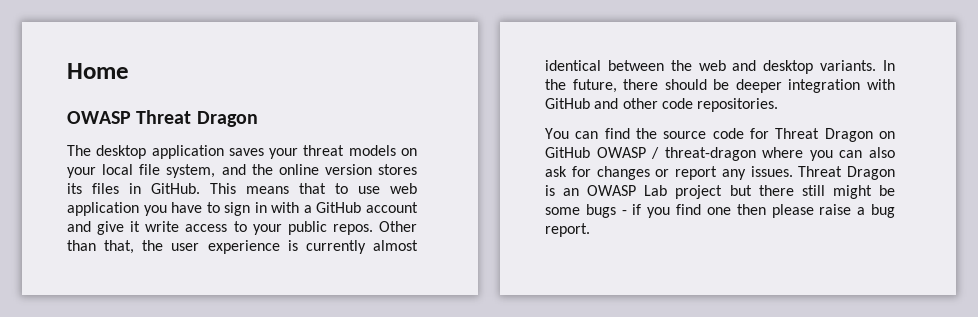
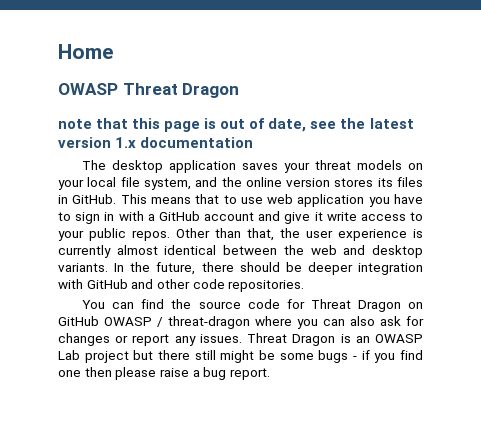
+ note that this page is out of date, see the latest version 1.x documentation

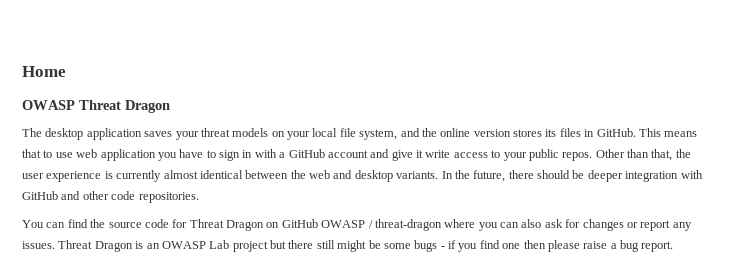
- note that this page is out of date, see the latest version 1.x documentation

